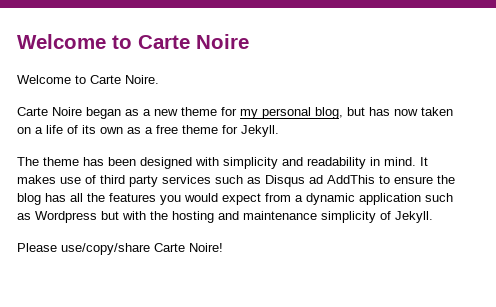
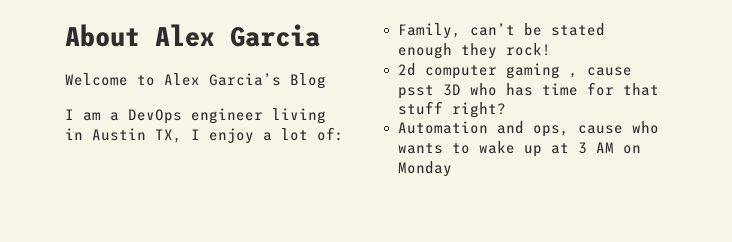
- Welcome to Carte Noire
- Welcome to Carte Noire.
- Carte Noire began as a new theme for my personal blog, but has now taken on a life of its own as a free theme for Jekyll.
- The theme has been designed with simplicity and readability in mind. It makes use of third party services such as Disqus ad AddThis to ensure the blog has all the features you would expect from a dynamic application such as Wordpress but with the hosting and maintenance simplicity of Jekyll.
- Please use/copy/share Carte Noire!
+ About Alex Garcia
+ Welcome to Alex Garcia’s Blog
+ I am a DevOps engineer living in Austin TX, I enjoy a lot of:
+ Family, can’t be stated enough they rock!
+ 2d computer gaming , cause psst 3D who has time for that stuff right?
+ Automation and ops, cause who wants to wake up at 3 AM on Monday

